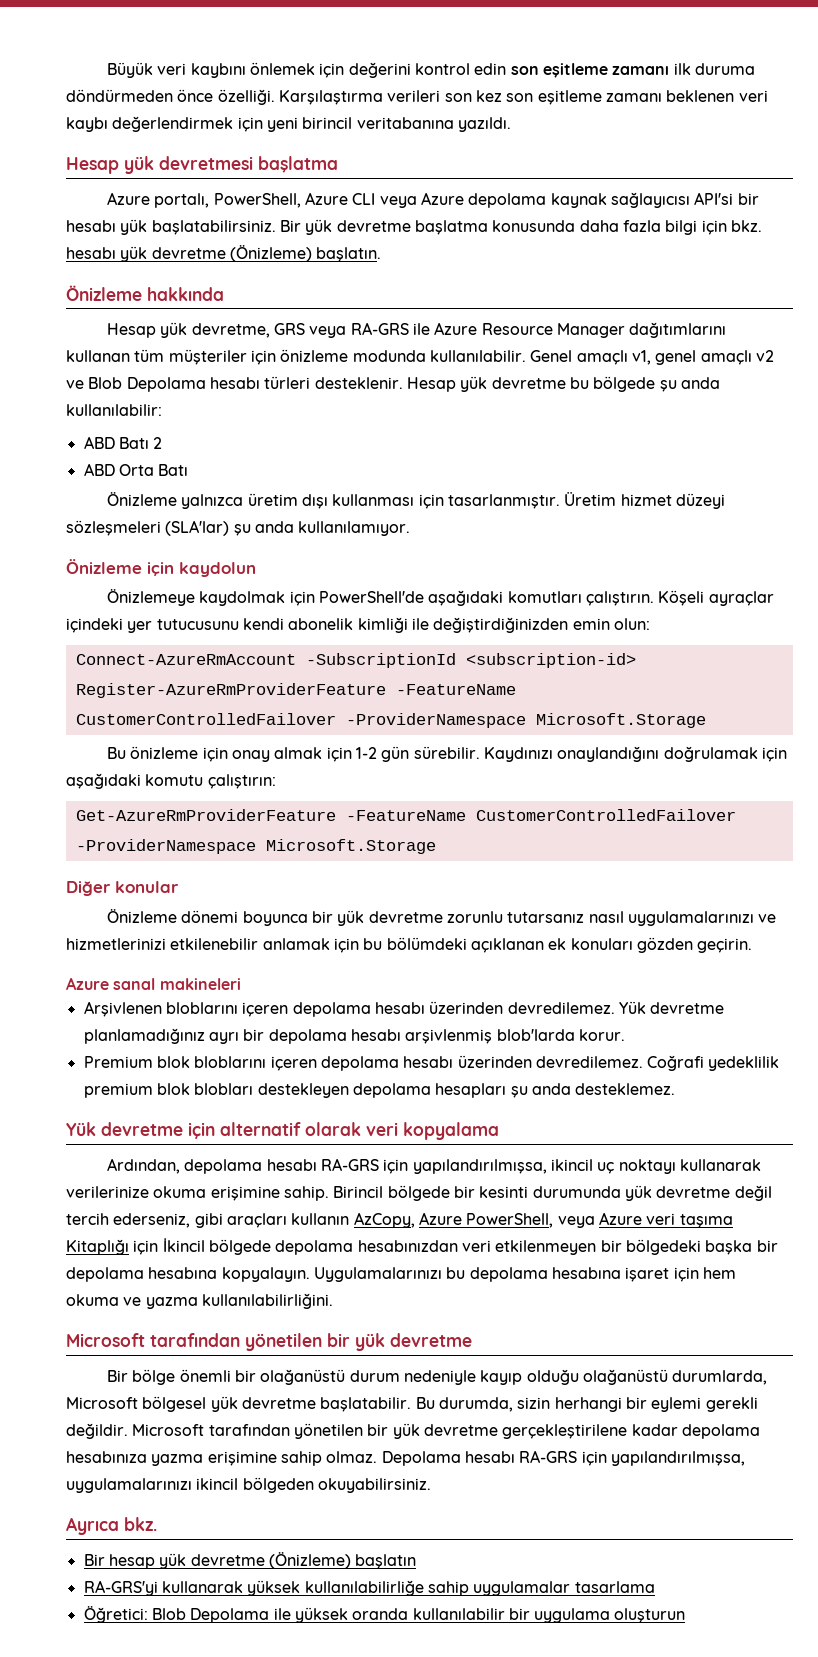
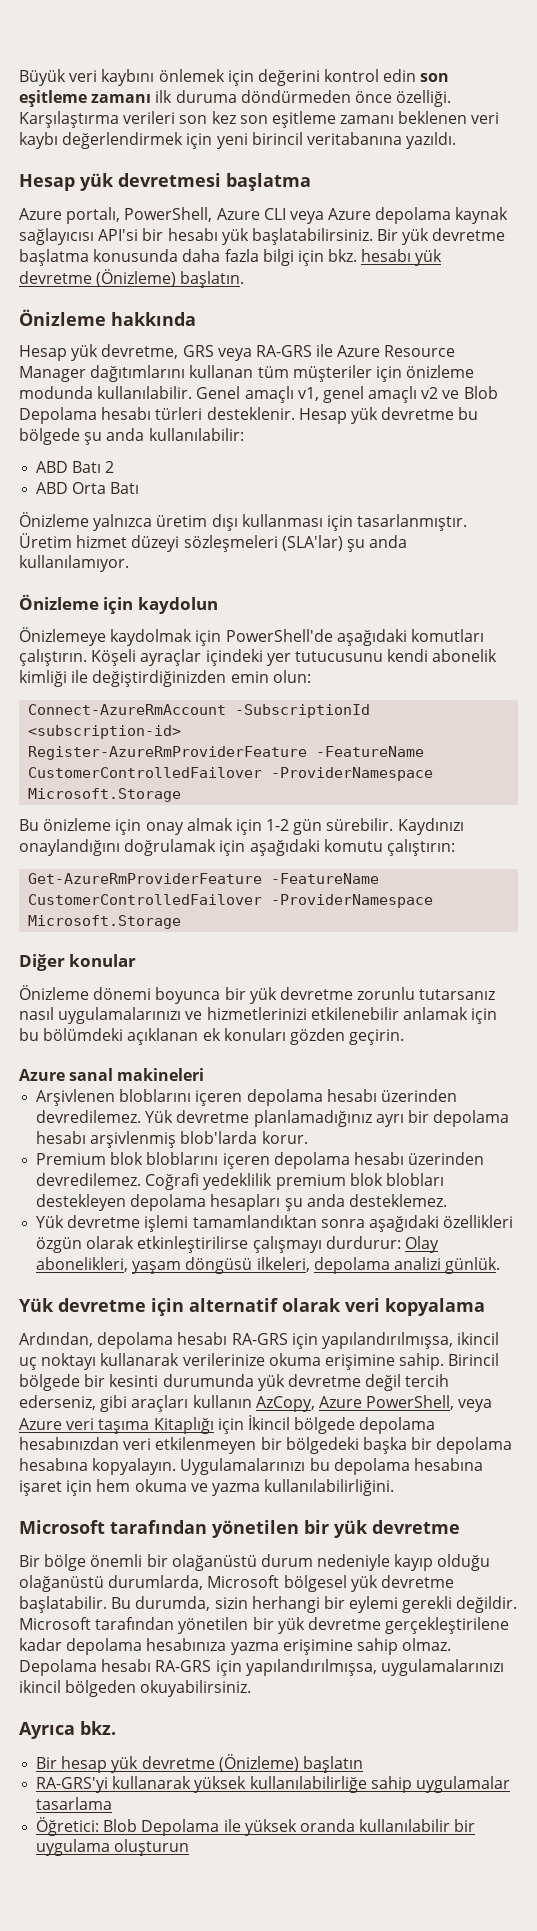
+ Yük devretme işlemi tamamlandıktan sonra aşağıdaki özellikleri özgün olarak etkinleştirilirse çalışmayı durdurur: Olay abonelikleri, yaşam döngüsü ilkeleri, depolama analizi günlük.

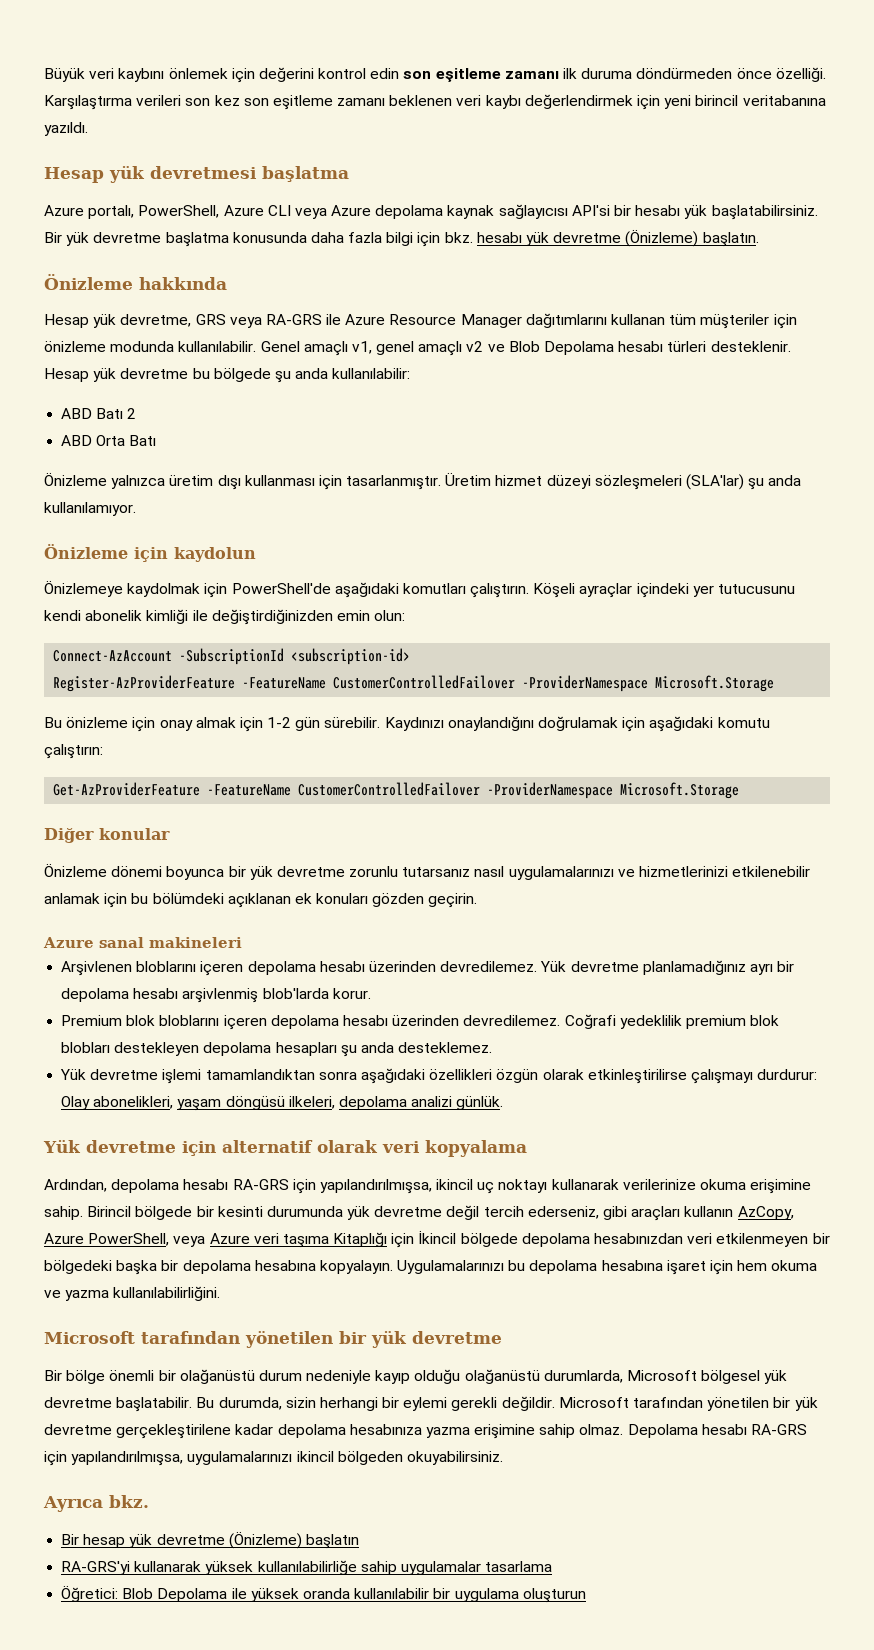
- Connect-AzureRmAccount -SubscriptionId <subscription-id>
+ Connect-AzAccount -SubscriptionId <subscription-id>
- Register-AzureRmProviderFeature -FeatureName CustomerControlledFailover -ProviderNamespace Microsoft.Storage
+ Register-AzProviderFeature -FeatureName CustomerControlledFailover -ProviderNamespace Microsoft.Storage
- Get-AzureRmProviderFeature -FeatureName CustomerControlledFailover -ProviderNamespace Microsoft.Storage
+ Get-AzProviderFeature -FeatureName CustomerControlledFailover -ProviderNamespace Microsoft.Storage

